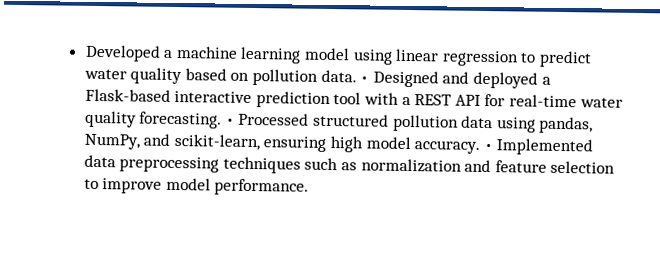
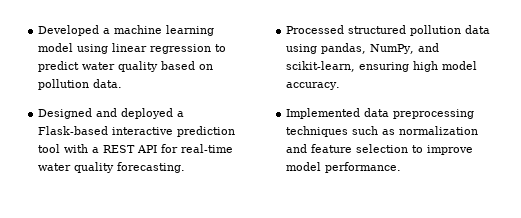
- Developed a machine learning model using linear regression to predict water quality based on pollution data. • Designed and deployed a Flask-based interactive prediction tool with a REST API for real-time water quality forecasting. • Processed structured pollution data using pandas, NumPy, and scikit-learn, ensuring high model accuracy. • Implemented data preprocessing techniques such as normalization and feature selection to improve model performance.
+ Developed a machine learning model using linear regression to predict water quality based on pollution data.
+ Designed and deployed a Flask-based interactive prediction tool with a REST API for real-time water quality forecasting.
+ Processed structured pollution data using pandas, NumPy, and scikit-learn, ensuring high model accuracy.
+ Implemented data preprocessing techniques such as normalization and feature selection to improve model performance.

